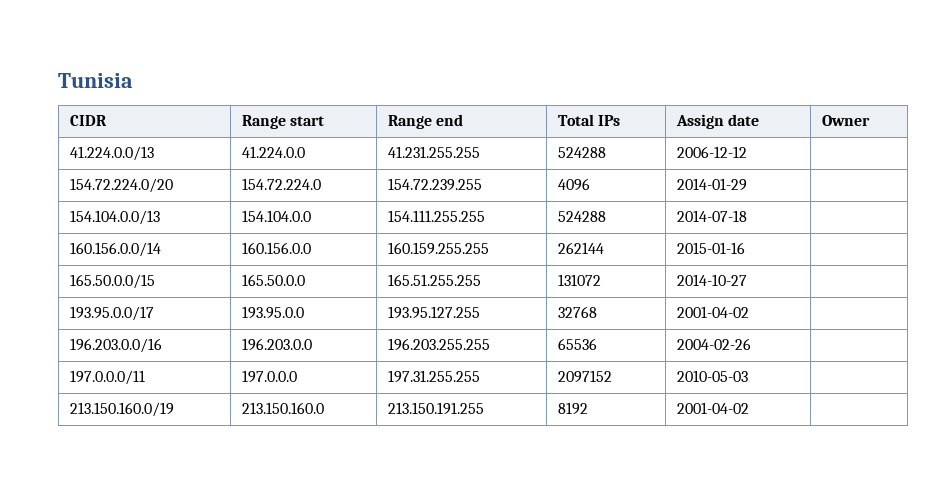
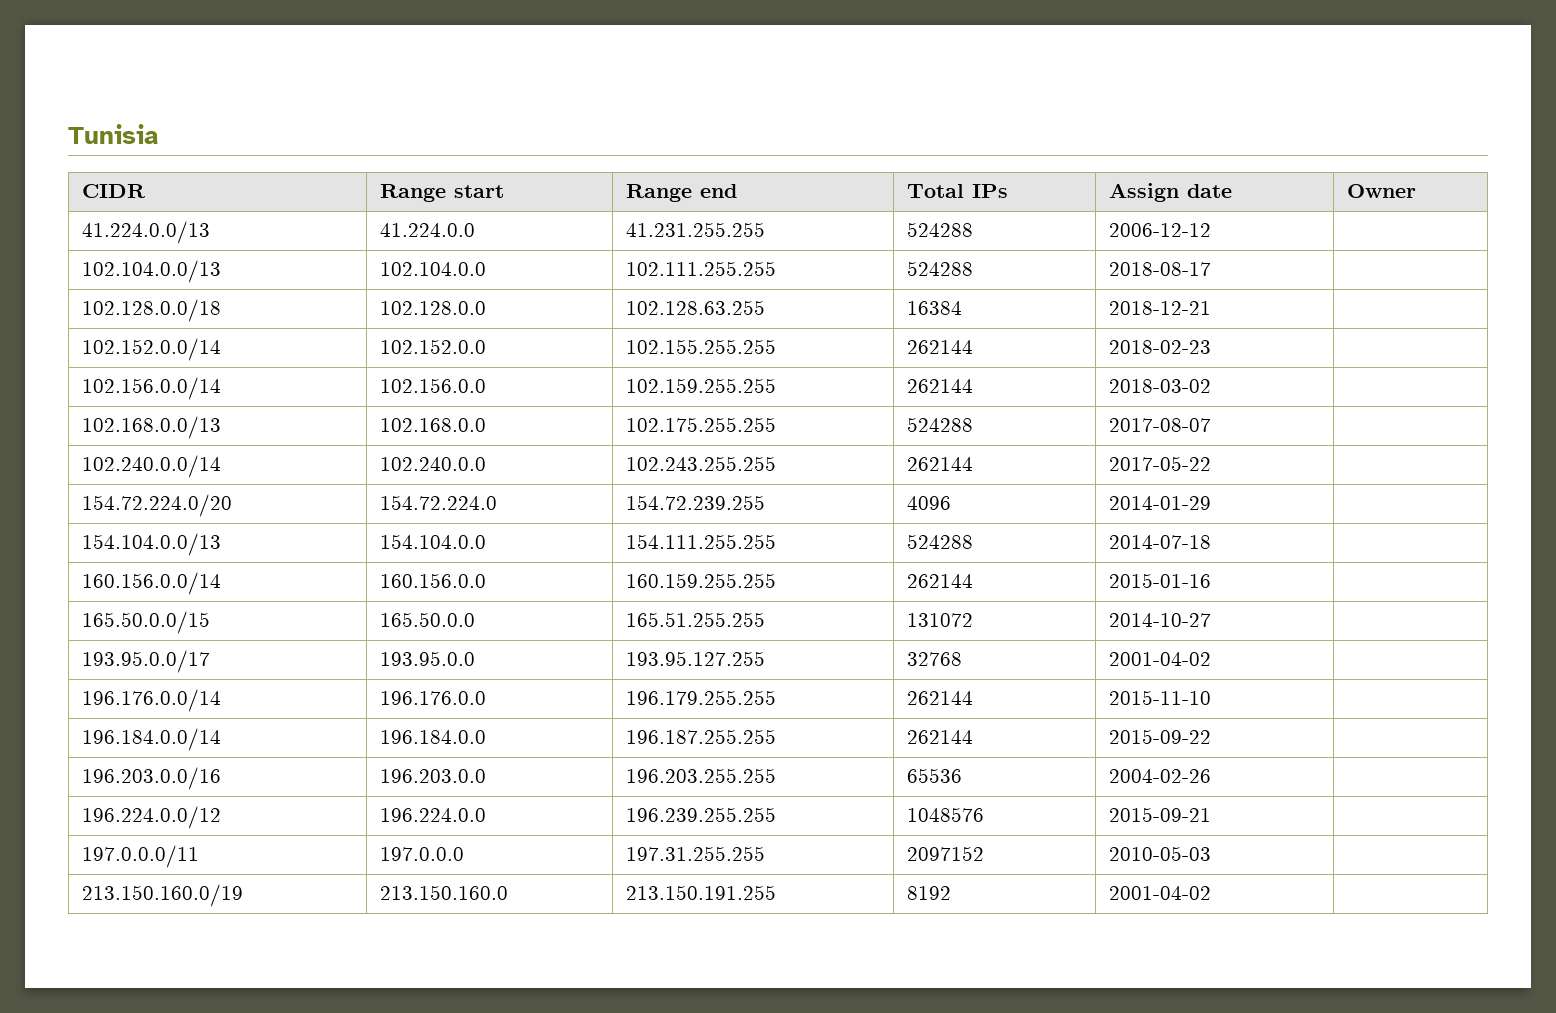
+ 102.104.0.0/13 | 102.104.0.0 | 102.111.255.255 | 524288 | 2018-08-17 |
+ 102.128.0.0/18 | 102.128.0.0 | 102.128.63.255 | 16384 | 2018-12-21 |
+ 102.152.0.0/14 | 102.152.0.0 | 102.155.255.255 | 262144 | 2018-02-23 |
+ 102.156.0.0/14 | 102.156.0.0 | 102.159.255.255 | 262144 | 2018-03-02 |
+ 102.168.0.0/13 | 102.168.0.0 | 102.175.255.255 | 524288 | 2017-08-07 |
+ 102.240.0.0/14 | 102.240.0.0 | 102.243.255.255 | 262144 | 2017-05-22 |
+ 196.176.0.0/14 | 196.176.0.0 | 196.179.255.255 | 262144 | 2015-11-10 |
+ 196.184.0.0/14 | 196.184.0.0 | 196.187.255.255 | 262144 | 2015-09-22 |
+ 196.224.0.0/12 | 196.224.0.0 | 196.239.255.255 | 1048576 | 2015-09-21 |

